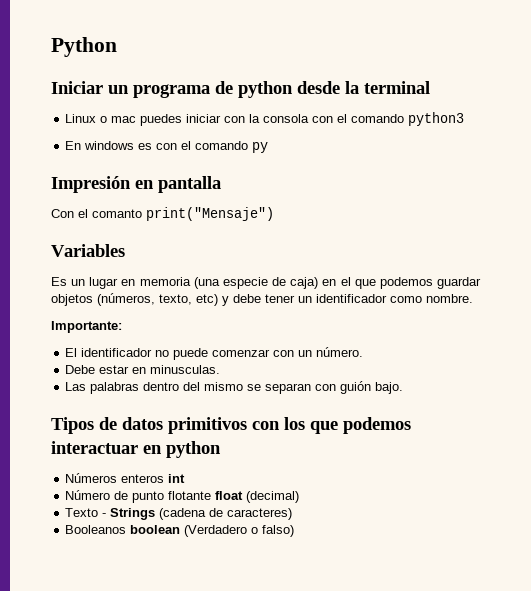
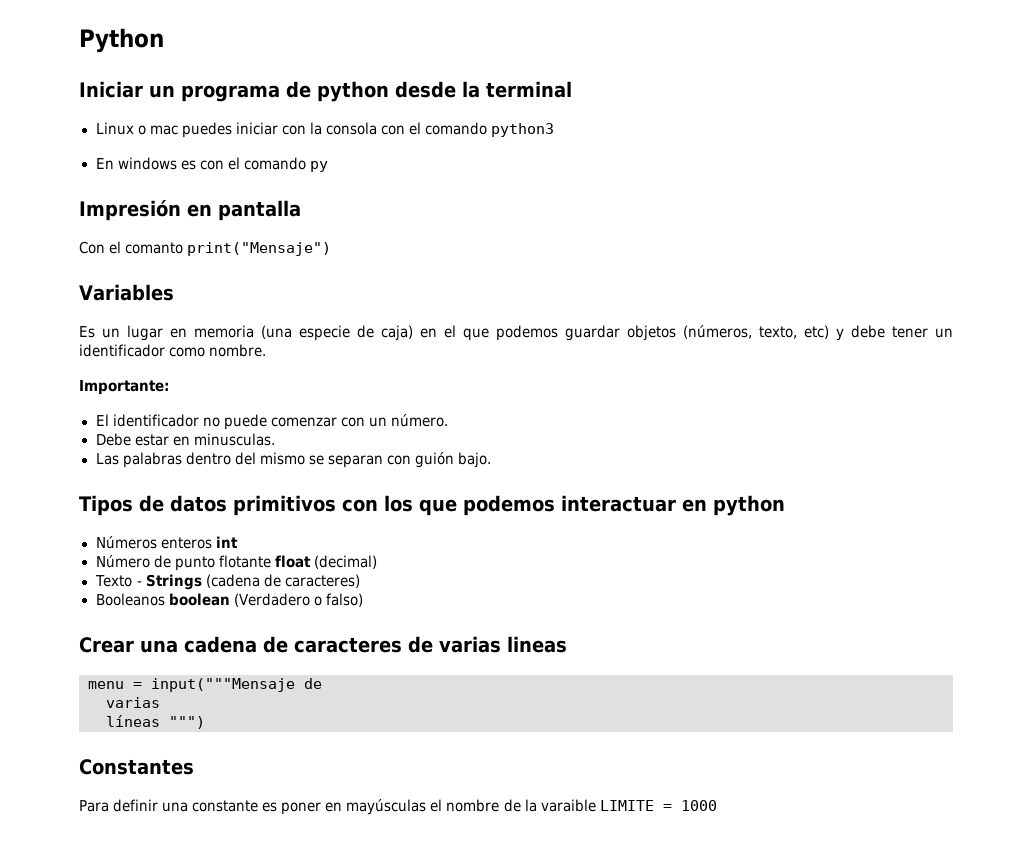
+ Crear una cadena de caracteres de varias lineas
+ menu = input("""Mensaje de
+ varias
+ líneas """)
+ Constantes
+ Para definir una constante es poner en mayúsculas el nombre de la varaible LIMITE = 1000

